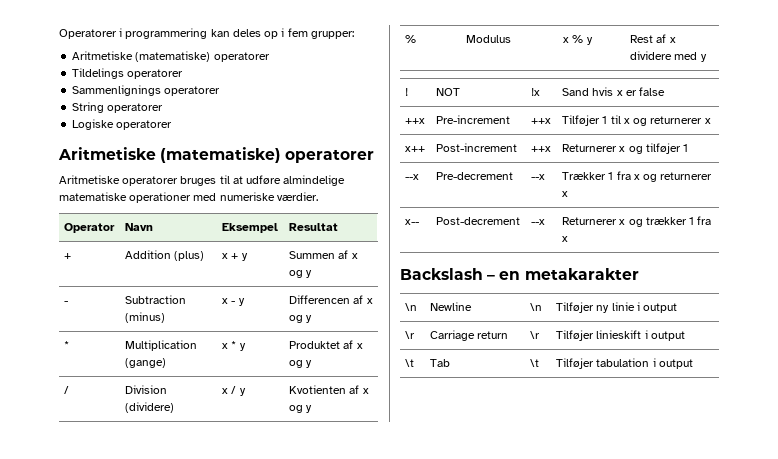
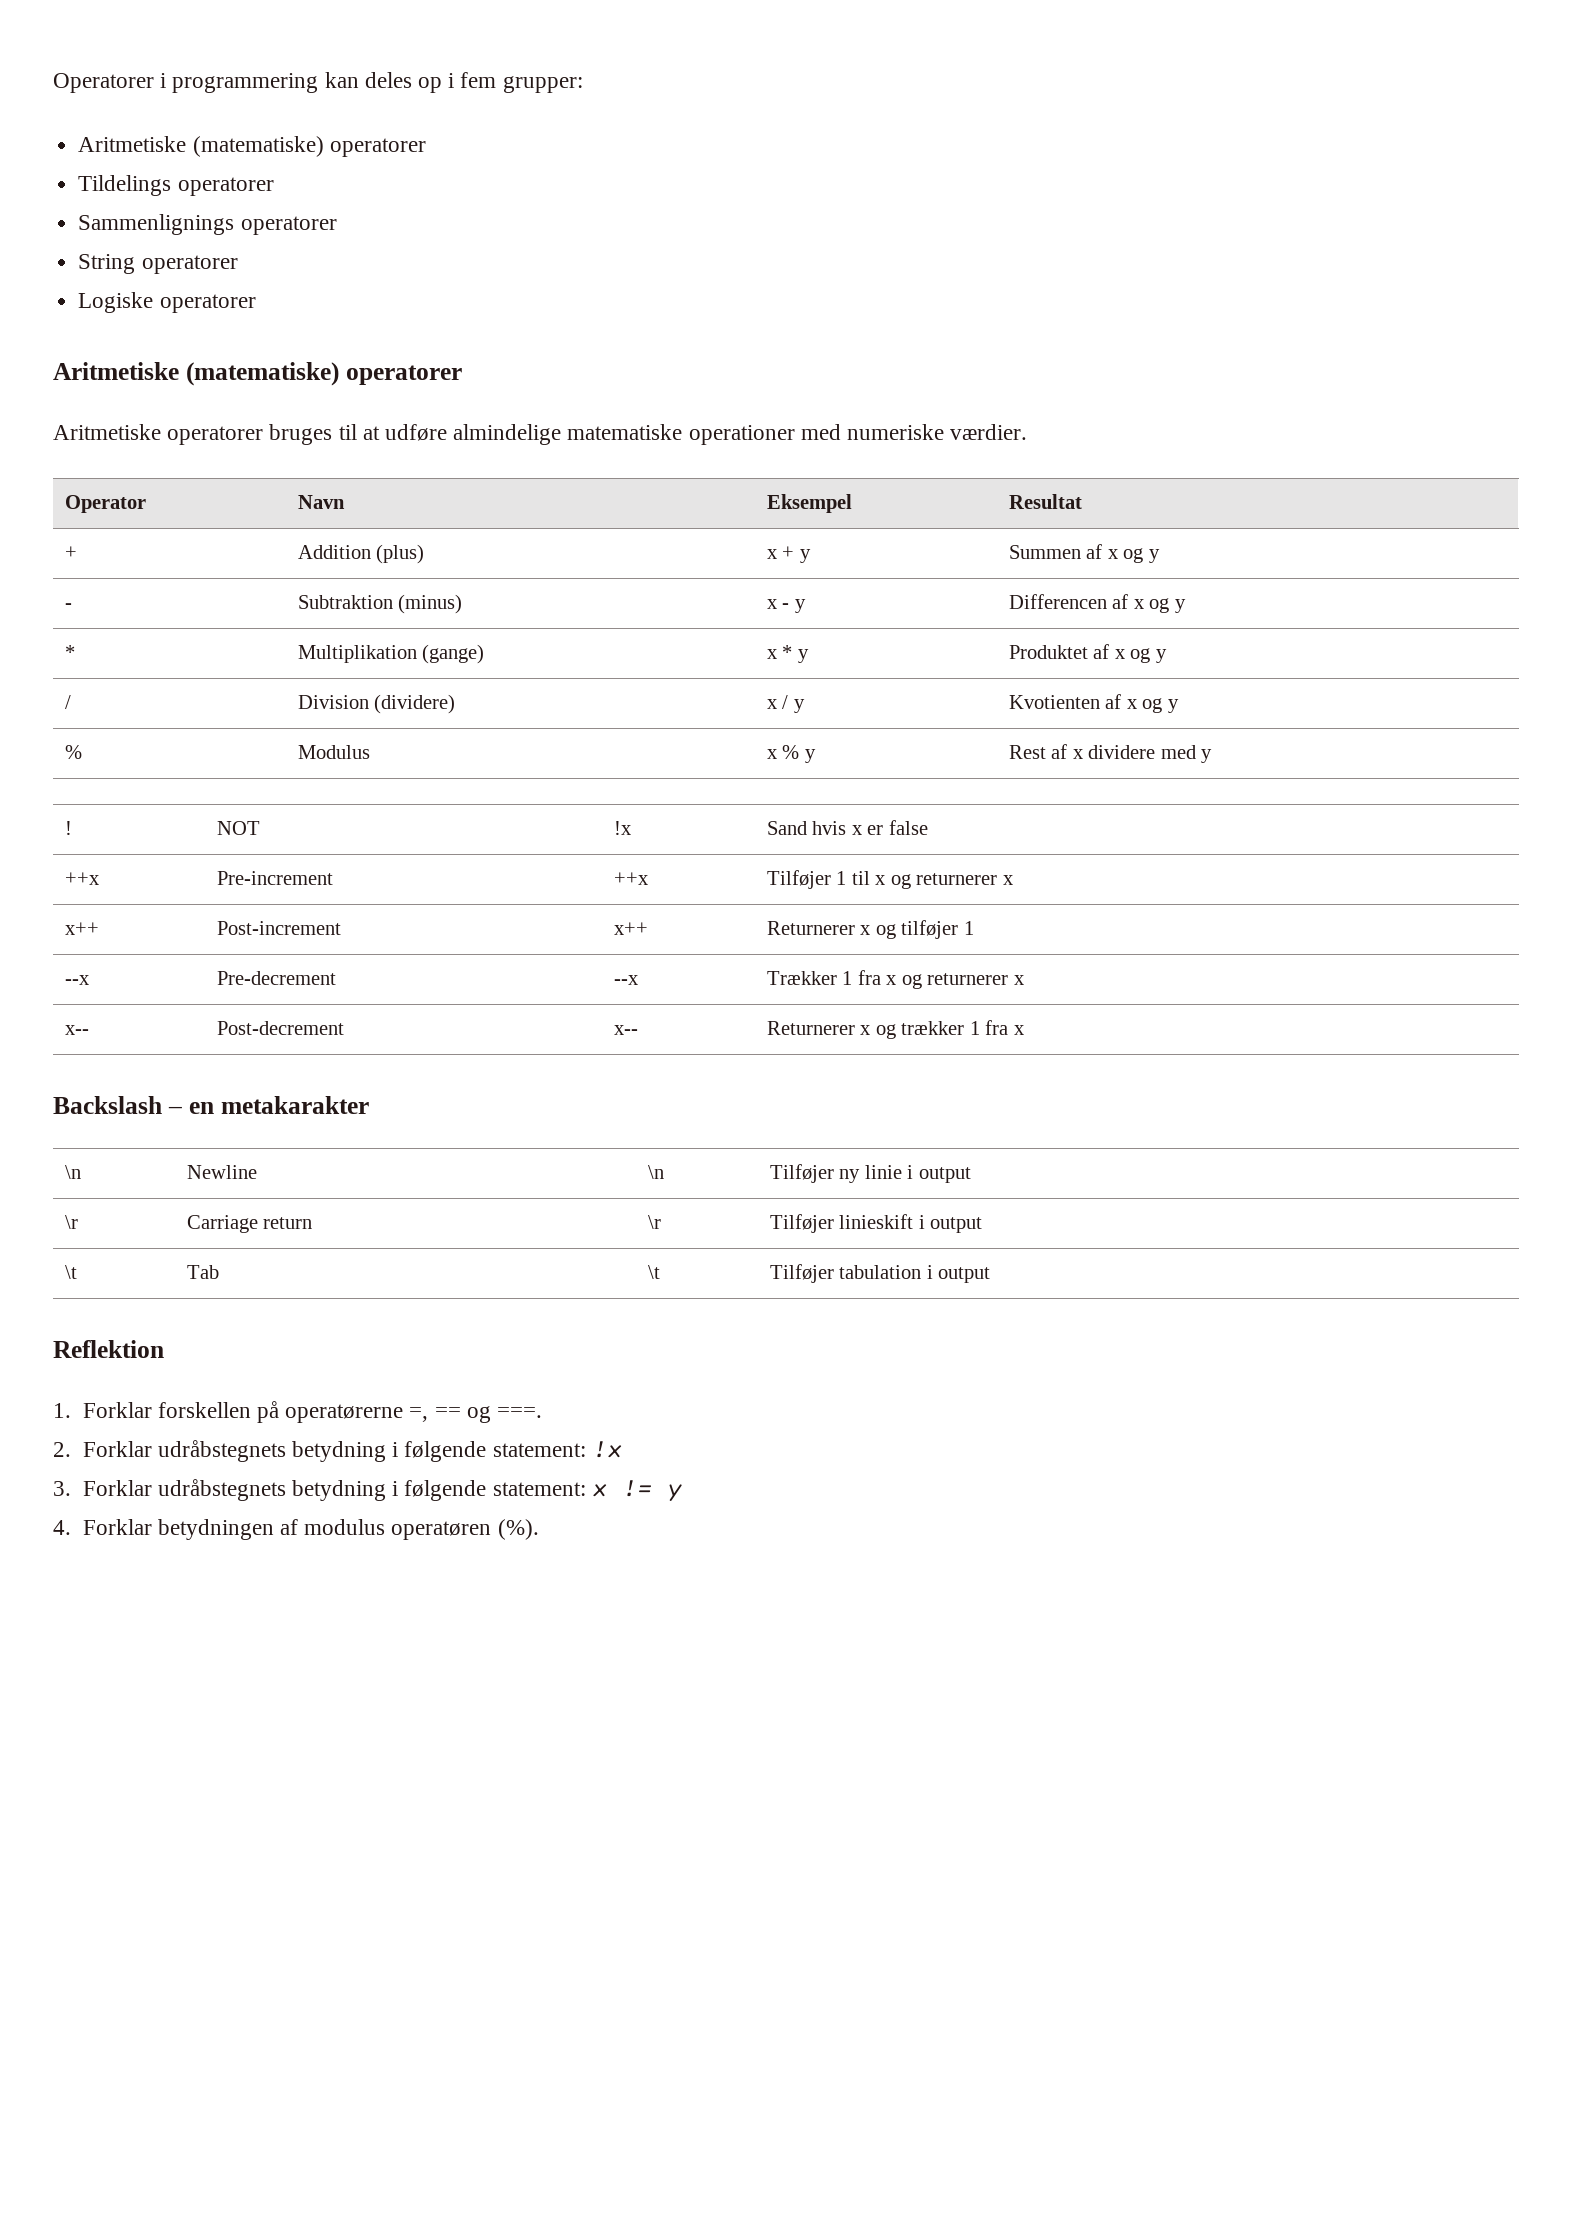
- - | Subtraction (minus) | x - y | Differencen af x og y
+ - | Subtraktion (minus) | x - y | Differencen af x og y
- * | Multiplication (gange) | x * y | Produktet af x og y
+ * | Multiplikation (gange) | x * y | Produktet af x og y
- x++ | Post-increment | ++x | Returnerer x og tilføjer 1
+ x++ | Post-increment | x++ | Returnerer x og tilføjer 1
- x-- | Post-decrement | --x | Returnerer x og trækker 1 fra x
+ x-- | Post-decrement | x-- | Returnerer x og trækker 1 fra x
+ Reflektion
+ 1. Forklar forskellen på operatørerne =, == og ===.
+ 2. Forklar udråbstegnets betydning i følgende statement: !x
+ 3. Forklar udråbstegnets betydning i følgende statement: x != y
+ 4. Forklar betydningen af modulus operatøren (%).

